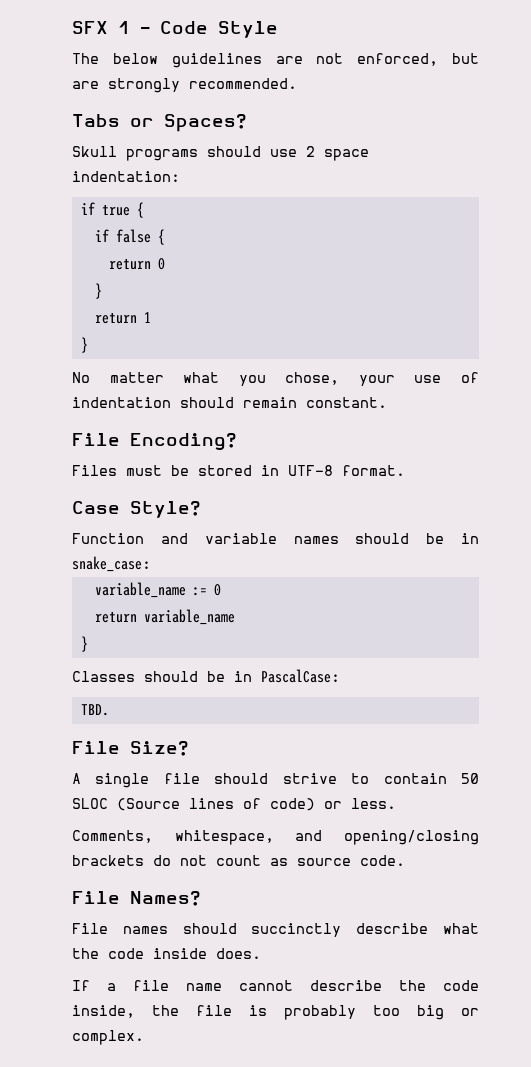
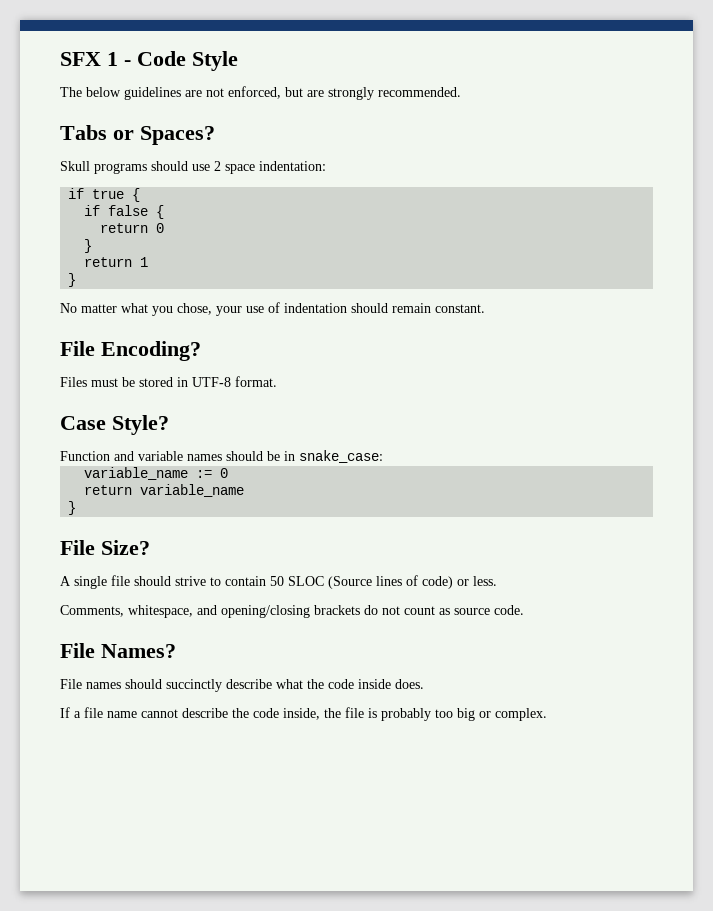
- Classes should be in PascalCase:
- TBD.

